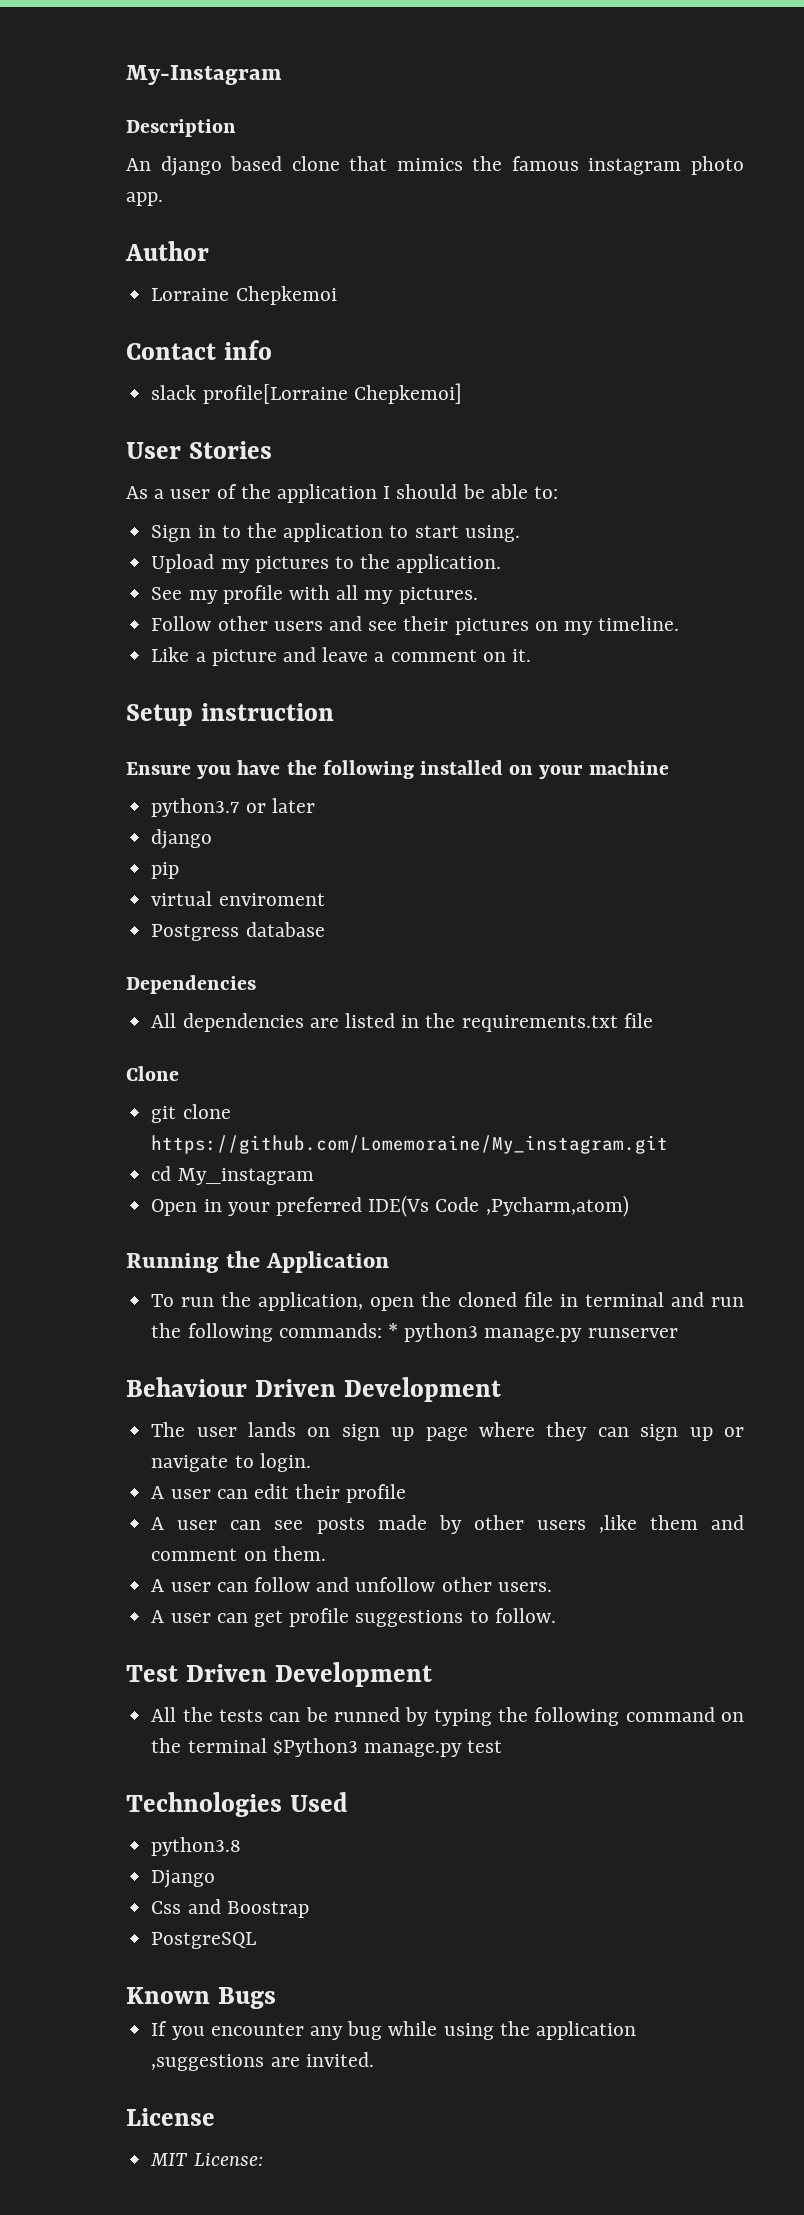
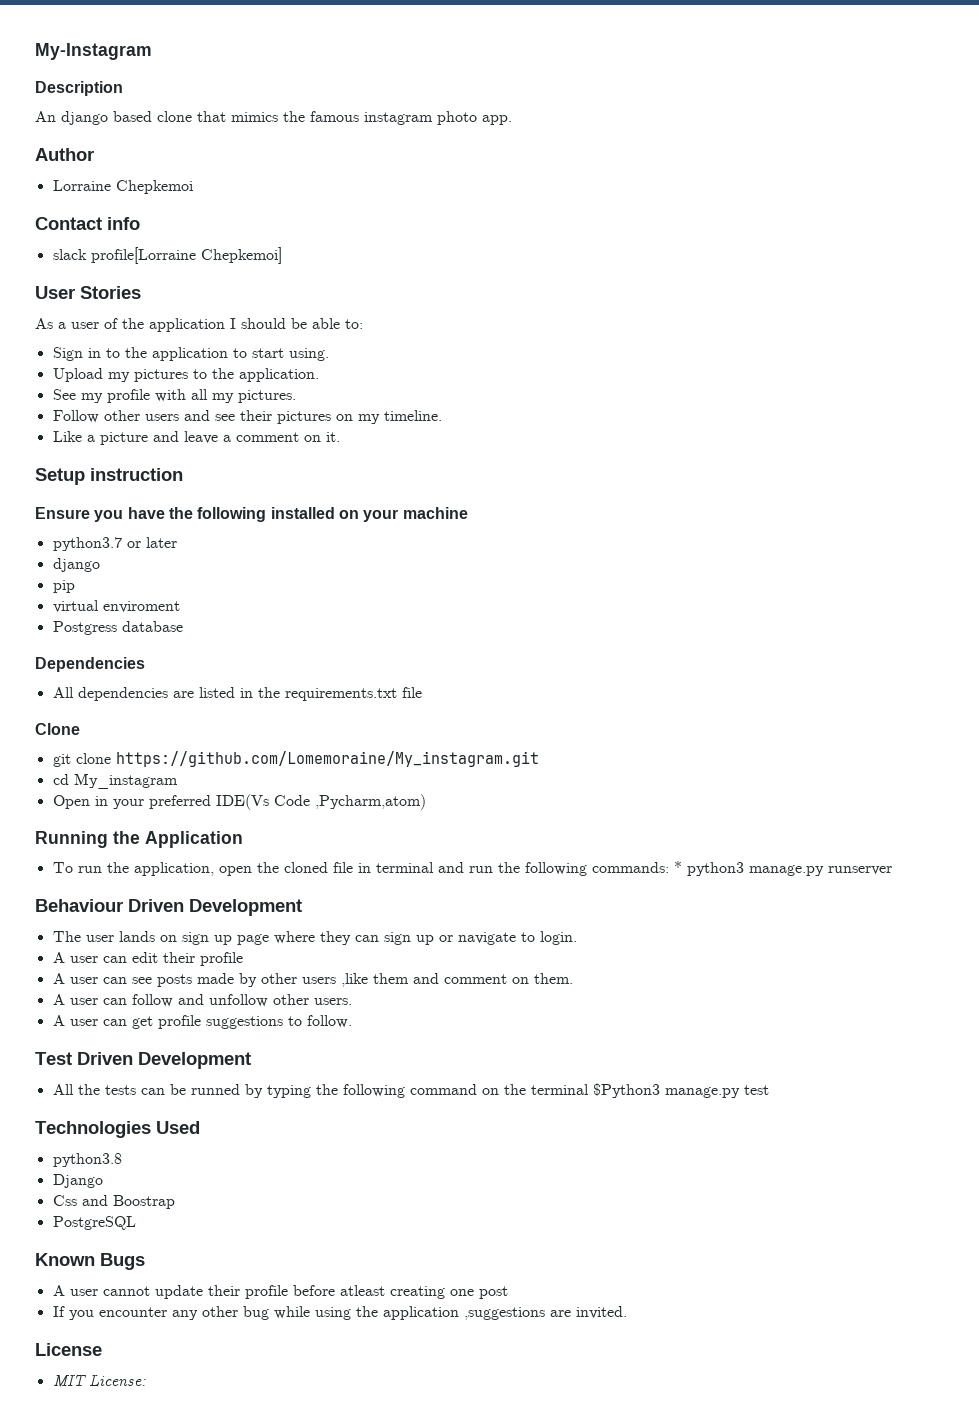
+ A user cannot update their profile before atleast creating one post
- If you encounter any bug while using the application ,suggestions are invited.
+ If you encounter any other bug while using the application ,suggestions are invited.

